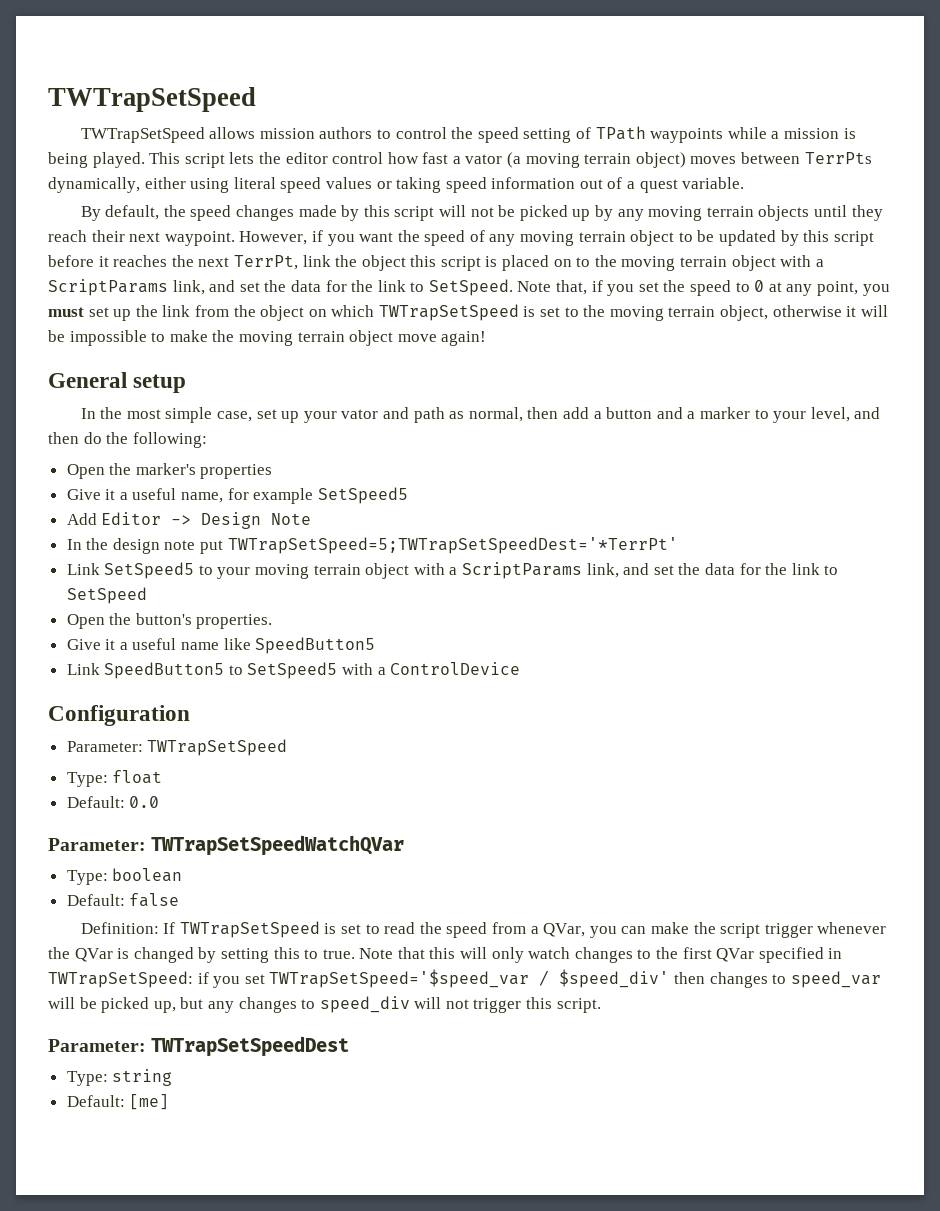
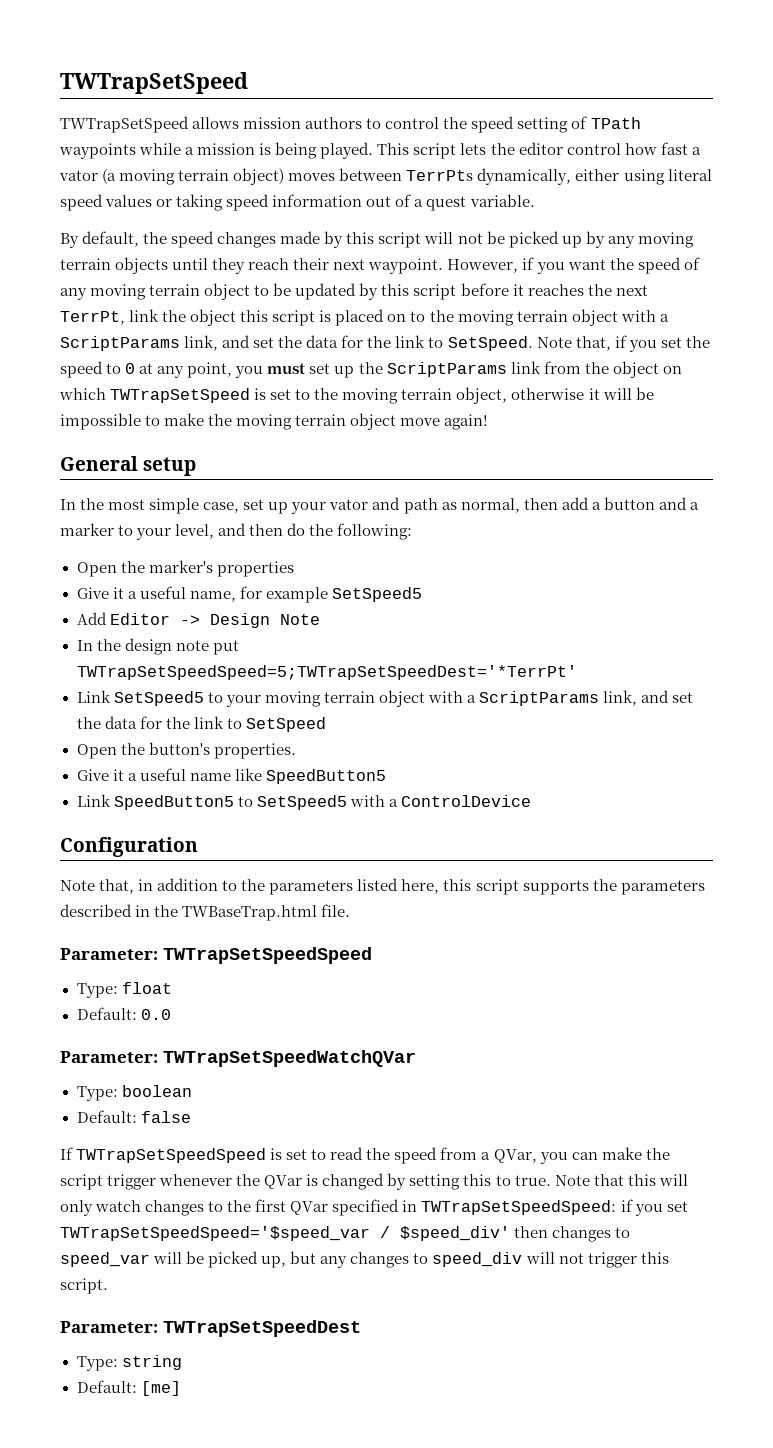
- Note that, if you set the speed to 0 at any point, you must set up the link from the object on which TWTrapSetSpeed is set to the moving terrain object, otherwise it will be impossible to make the moving terrain object move again!
+ Note that, if you set the speed to 0 at any point, you must set up the ScriptParams link from the object on which TWTrapSetSpeed is set to the moving terrain object, otherwise it will be impossible to make the moving terrain object move again!
- In the design note put TWTrapSetSpeed=5;TWTrapSetSpeedDest='*TerrPt'
+ In the design note put TWTrapSetSpeedSpeed=5;TWTrapSetSpeedDest='*TerrPt'
- Parameter: TWTrapSetSpeed
+ Note that, in addition to the parameters listed here, this script supports the parameters described in the TWBaseTrap.html file.
+ Parameter: TWTrapSetSpeedSpeed
- Definition: If TWTrapSetSpeed is set to read the speed from a QVar, you can make the script trigger whenever the QVar is changed by setting this to true.
+ If TWTrapSetSpeedSpeed is set to read the speed from a QVar, you can make the script trigger whenever the QVar is changed by setting this to true.
- Note that this will only watch changes to the first QVar specified in TWTrapSetSpeed: if you set TWTrapSetSpeed='$speed_var / $speed_div' then changes to speed_var will be picked up, but any changes to speed_div will not trigger this script.
+ Note that this will only watch changes to the first QVar specified in TWTrapSetSpeedSpeed: if you set TWTrapSetSpeedSpeed='$speed_var / $speed_div' then changes to speed_var will be picked up, but any changes to speed_div will not trigger this script.

